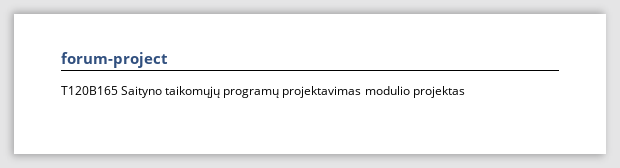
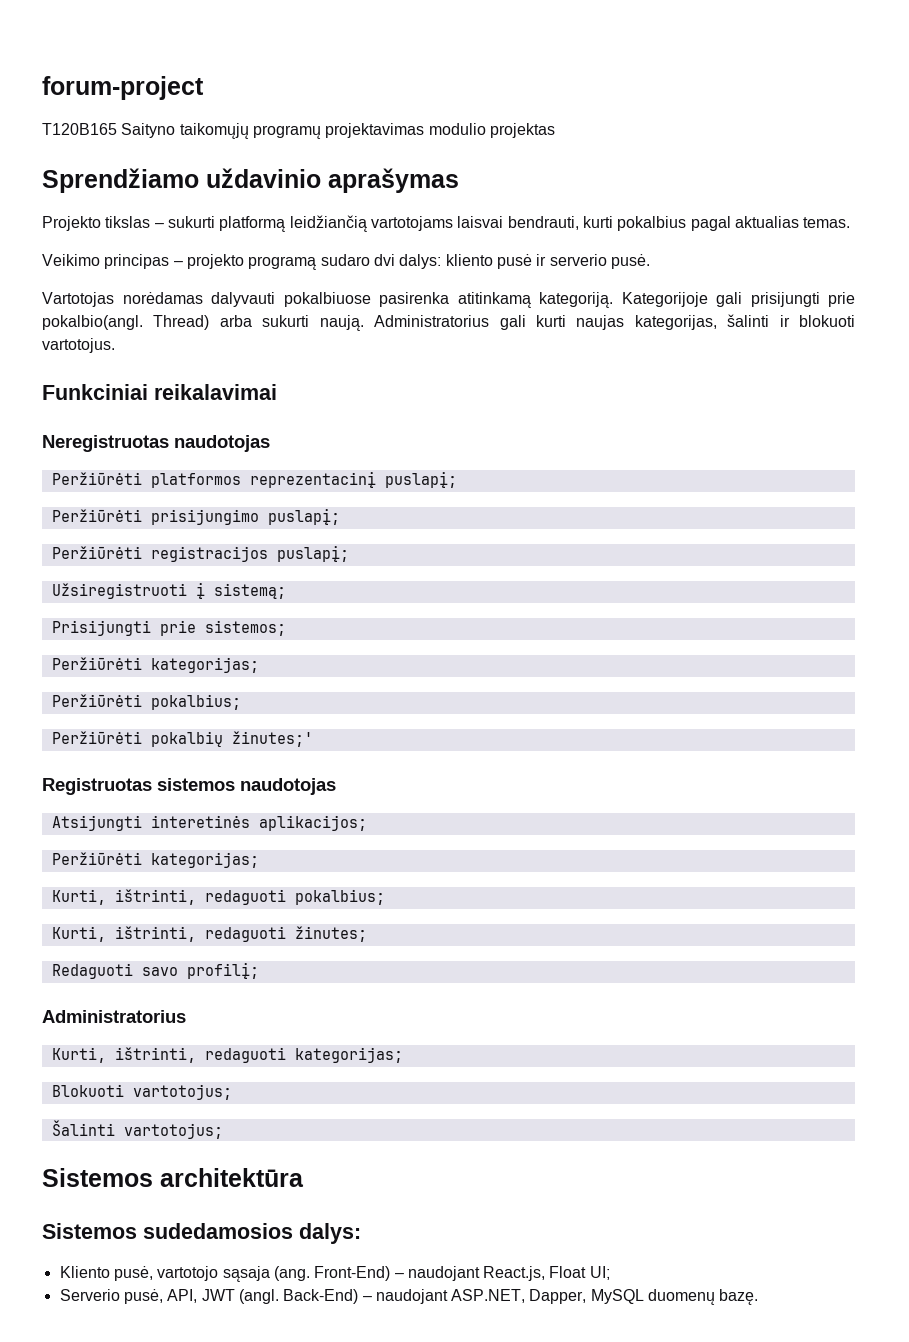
+ Sprendžiamo uždavinio aprašymas
+ Projekto tikslas – sukurti platformą leidžiančią vartotojams laisvai bendrauti, kurti pokalbius pagal aktualias temas.
+ Veikimo principas – projekto programą sudaro dvi dalys: kliento pusė ir serverio pusė.
+ Vartotojas norėdamas dalyvauti pokalbiuose pasirenka atitinkamą kategoriją. Kategorijoje gali prisijungti prie pokalbio(angl. Thread) arba sukurti naują. Administratorius gali kurti naujas kategorijas, šalinti ir blokuoti vartotojus.
+ Funkciniai reikalavimai
+ Neregistruotas naudotojas
+ Peržiūrėti platformos reprezentacinį puslapį;
+ Peržiūrėti prisijungimo puslapį;
+ Peržiūrėti registracijos puslapį;
+ Užsiregistruoti į sistemą;
+ Prisijungti prie sistemos;
+ Peržiūrėti kategorijas;
+ Peržiūrėti pokalbius;
+ Peržiūrėti pokalbių žinutes;'
+ Registruotas sistemos naudotojas
+ Atsijungti interetinės aplikacijos;
+ Peržiūrėti kategorijas;
+ Kurti, ištrinti, redaguoti pokalbius;
+ Kurti, ištrinti, redaguoti žinutes;
+ Redaguoti savo profilį;
+ Administratorius
+ Kurti, ištrinti, redaguoti kategorijas;
+ Blokuoti vartotojus;
+ Šalinti vartotojus;
+ Sistemos architektūra
+ Sistemos sudedamosios dalys:
+ Kliento pusė, vartotojo sąsaja (ang. Front-End) – naudojant React.js, Float UI;
+ Serverio pusė, API, JWT (angl. Back-End) – naudojant ASP.NET, Dapper, MySQL duomenų bazę.

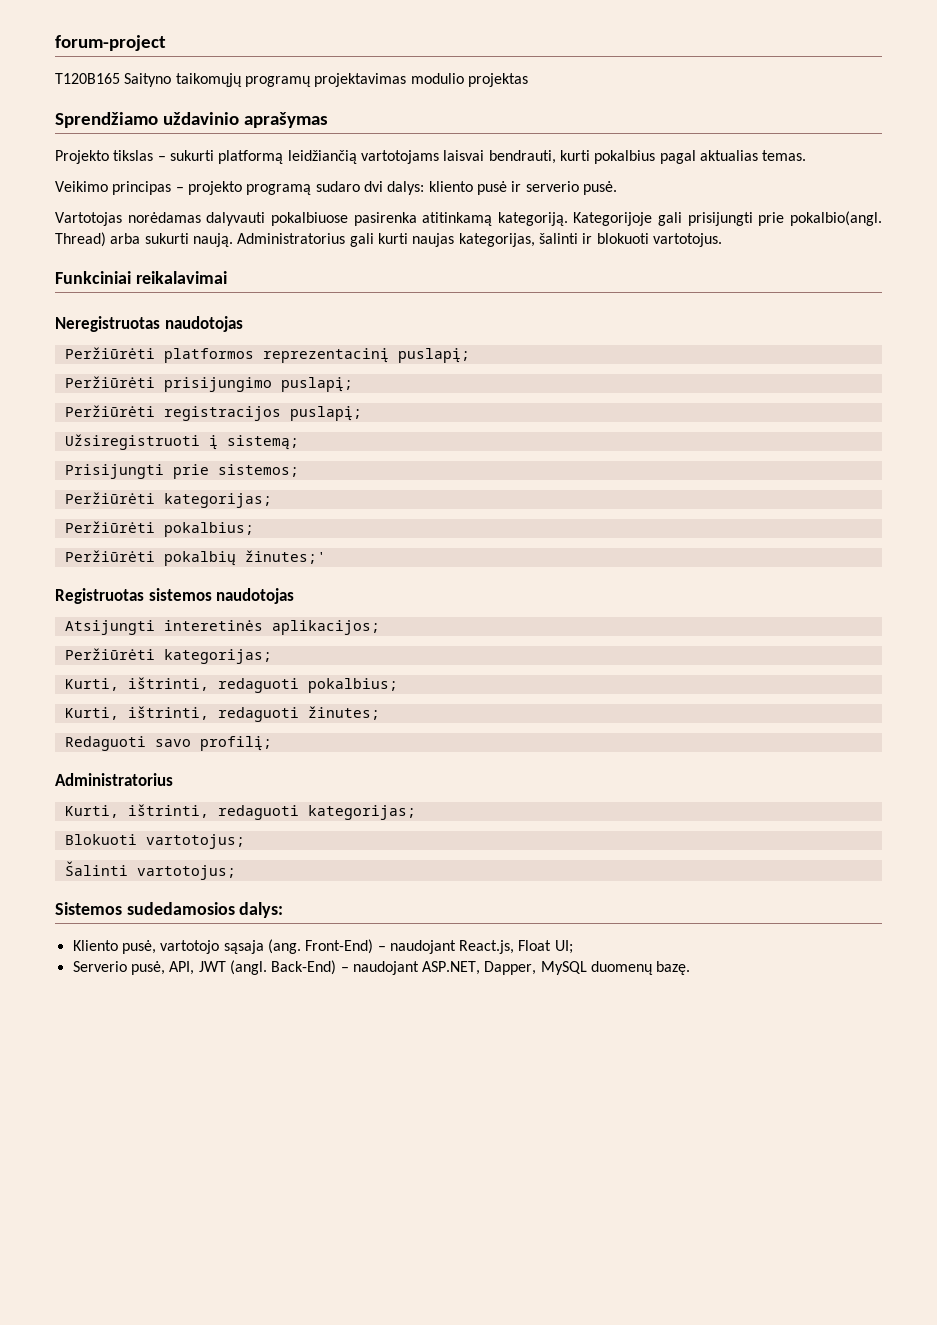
- Sistemos architektūra

